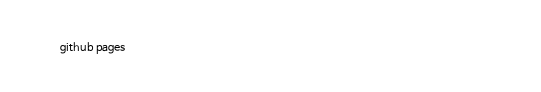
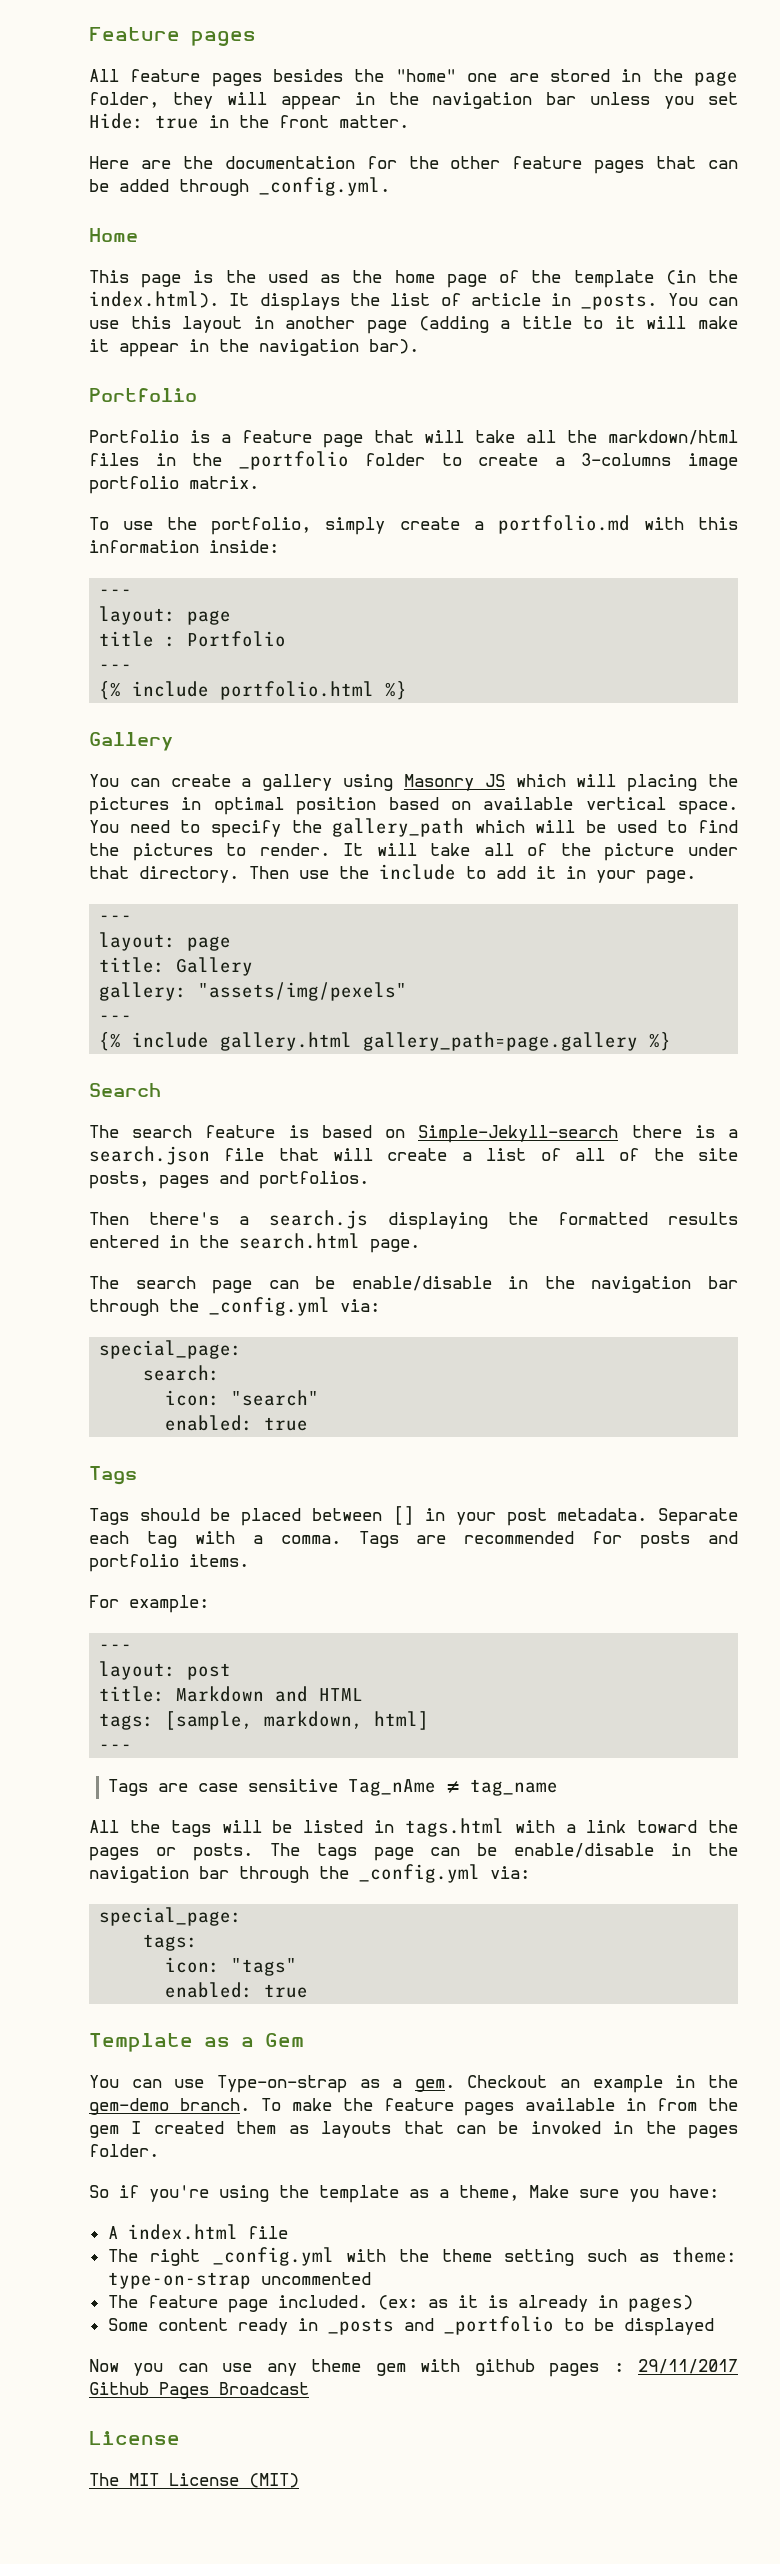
- github pages
+ Feature pages
+ All feature pages besides the "home" one are stored in the page folder, they will appear in the navigation bar unless you set Hide: true in the front matter.
+ Here are the documentation for the other feature pages that can be added through _config.yml.
+ Home
+ This page is the used as the home page of the template (in the index.html). It displays the list of article in _posts. You can use this layout in another page (adding a title to it will make it appear in the navigation bar).
+ Portfolio
+ Portfolio is a feature page that will take all the markdown/html files in the _portfolio folder to create a 3-columns image portfolio matrix.
+ To use the portfolio, simply create a portfolio.md with this information inside:
+ ---
+ layout: page
+ title : Portfolio
+ ---
+ {% include portfolio.html %}
+ Gallery
+ You can create a gallery using Masonry JS which will placing the pictures in optimal position based on available vertical space. You need to specify the gallery_path which will be used to find the pictures to render. It will take all of the picture under that directory. Then use the include to add it in your page.
+ ---
+ layout: page
+ title: Gallery
+ gallery: "assets/img/pexels"
+ ---
+ {% include gallery.html gallery_path=page.gallery %}
+ Search
+ The search feature is based on Simple-Jekyll-search there is a search.json file that will create a list of all of the site posts, pages and portfolios.
+ Then there's a search.js displaying the formatted results entered in the search.html page.
+ The search page can be enable/disable in the navigation bar through the _config.yml via:
+ special_page:
+ search:
+ icon: "search"
+ enabled: true
+ Tags
+ Tags should be placed between [] in your post metadata. Separate each tag with a comma. Tags are recommended for posts and portfolio items.
+ For example:
+ ---
+ layout: post
+ title: Markdown and HTML
+ tags: [sample, markdown, html]
+ ---
+ Tags are case sensitive Tag_nAme ≠ tag_name
+ All the tags will be listed in tags.html with a link toward the pages or posts. The tags page can be enable/disable in the navigation bar through the _config.yml via:
+ special_page:
+ tags:
+ icon: "tags"
+ enabled: true
+ Template as a Gem
+ You can use Type-on-strap as a gem. Checkout an example in the gem-demo branch. To make the feature pages available in from the gem I created them as layouts that can be invoked in the pages folder.
+ So if you're using the template as a theme, Make sure you have:
+ A index.html file
+ The right _config.yml with the theme setting such as theme: type-on-strap uncommented
+ The feature page included. (ex: as it is already in pages)
+ Some content ready in _posts and _portfolio to be displayed
+ Now you can use any theme gem with github pages : 29/11/2017 Github Pages Broadcast
+ License
+ The MIT License (MIT)

